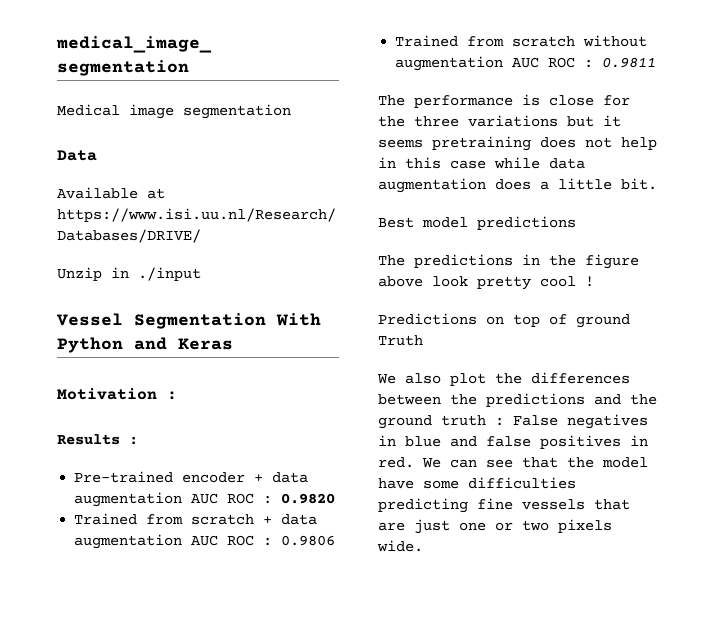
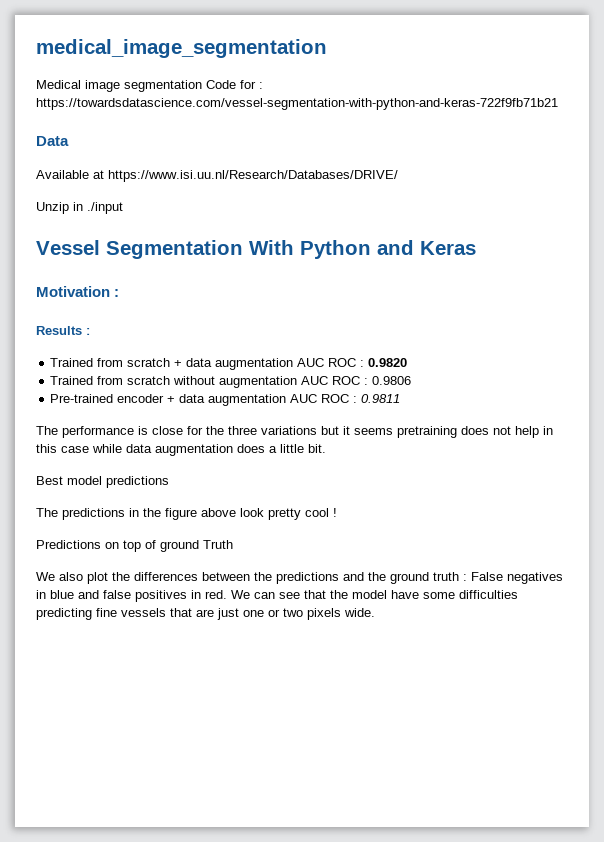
- Medical image segmentation
+ Medical image segmentation Code for : https://towardsdatascience.com/vessel-segmentation-with-python-and-keras-722f9fb71b21
- Pre-trained encoder + data augmentation AUC ROC : 0.9820
+ Trained from scratch + data augmentation AUC ROC : 0.9820
- Trained from scratch + data augmentation AUC ROC : 0.9806
+ Trained from scratch without augmentation AUC ROC : 0.9806
- Trained from scratch without augmentation AUC ROC : 0.9811
+ Pre-trained encoder + data augmentation AUC ROC : 0.9811

